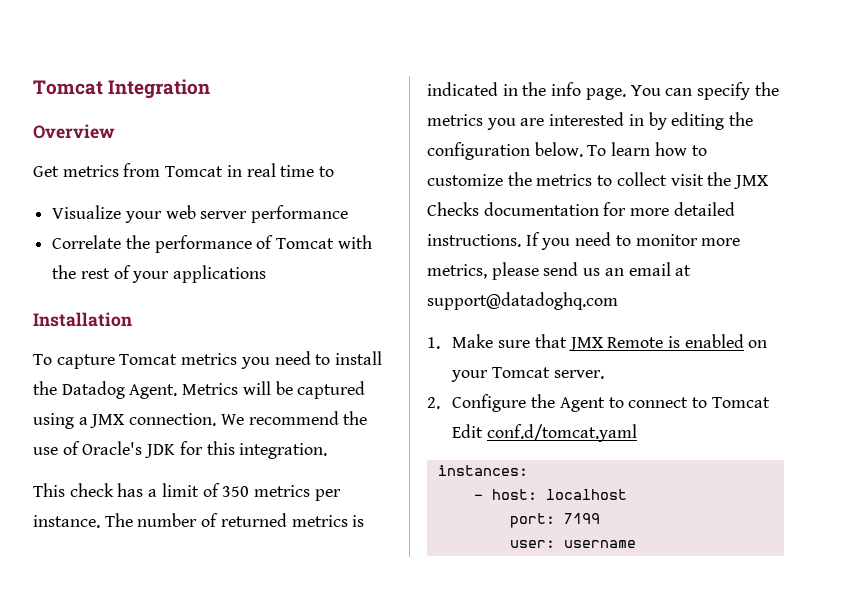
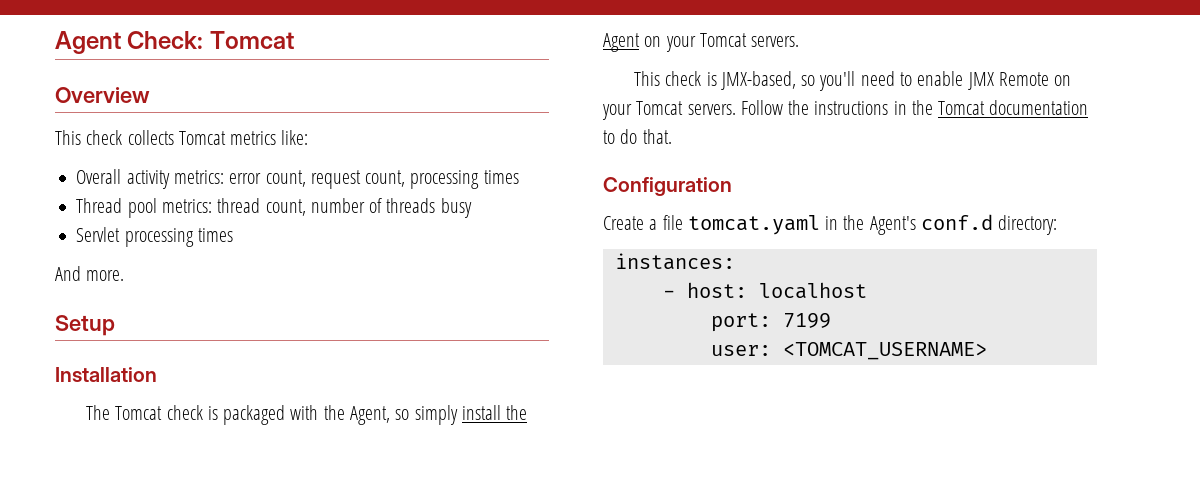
- Tomcat Integration
+ Agent Check: Tomcat
- Get metrics from Tomcat in real time to
- Visualize your web server performance
- Correlate the performance of Tomcat with the rest of your applications
+ This check collects Tomcat metrics like:
+ Overall activity metrics: error count, request count, processing times
+ Thread pool metrics: thread count, number of threads busy
+ Servlet processing times
+ And more.
+ Setup
  Installation
- To capture Tomcat metrics you need to install the Datadog Agent. Metrics will be captured using a JMX connection. We recommend the use of Oracle's JDK for this integration.
- This check has a limit of 350 metrics per instance. The number of returned metrics is indicated in the info page. You can specify the metrics you are interested in by editing the configuration below. To learn how to customize the metrics to collect visit the JMX Checks documentation for more detailed instructions. If you need to monitor more metrics, please send us an email at support@datadoghq.com
- 1. Make sure that JMX Remote is enabled on your Tomcat server.
- 2. Configure the Agent to connect to Tomcat Edit conf.d/tomcat.yaml
+ The Tomcat check is packaged with the Agent, so simply install the Agent on your Tomcat servers.
+ This check is JMX-based, so you'll need to enable JMX Remote on your Tomcat servers. Follow the instructions in the Tomcat documentation to do that.
+ Configuration
+ Create a file tomcat.yaml in the Agent's conf.d directory:
- user: username
+ user: <TOMCAT_USERNAME>

